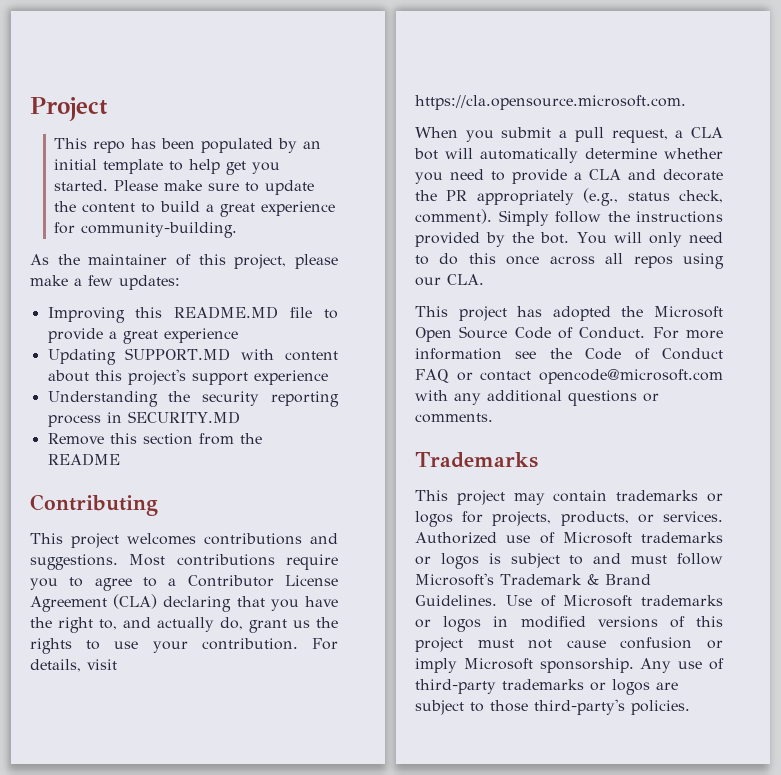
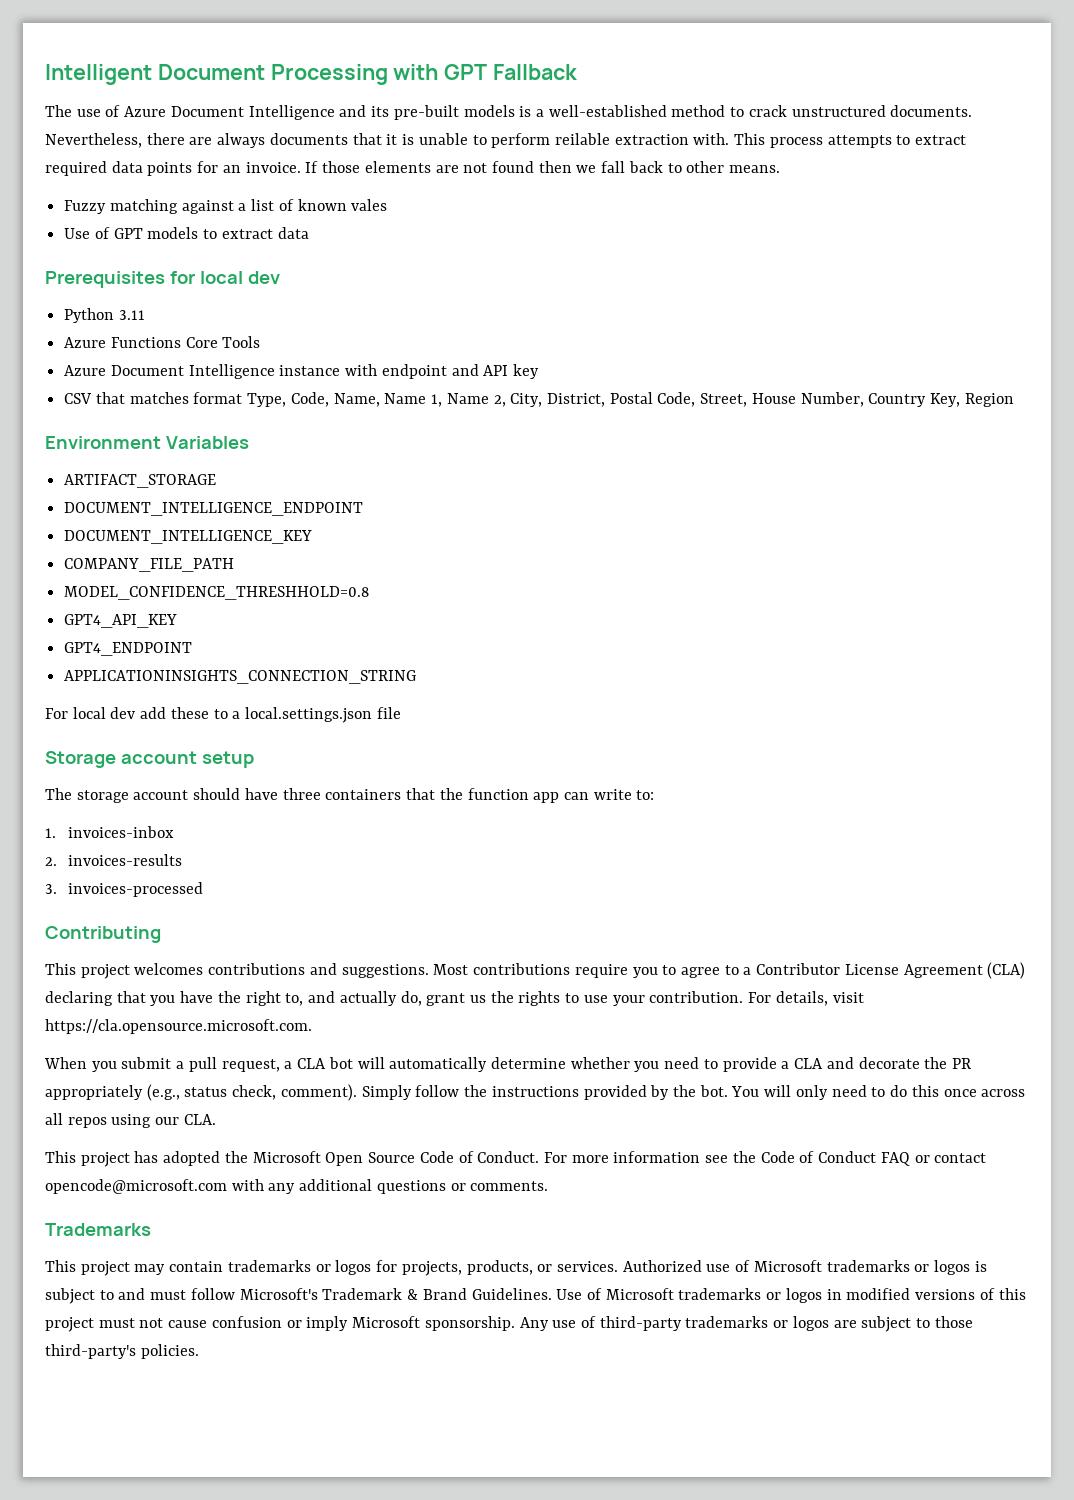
- Project
- This repo has been populated by an initial template to help get you started. Please make sure to update the content to build a great experience for community-building.
- As the maintainer of this project, please make a few updates:
- Improving this README.MD file to provide a great experience
- Updating SUPPORT.MD with content about this project's support experience
- Understanding the security reporting process in SECURITY.MD
- Remove this section from the README
+ Intelligent Document Processing with GPT Fallback
+ The use of Azure Document Intelligence and its pre-built models is a well-established method to crack unstructured documents. Nevertheless, there are always documents that it is unable to perform reilable extraction with. This process attempts to extract required data points for an invoice. If those elements are not found then we fall back to other means.
+ Fuzzy matching against a list of known vales
+ Use of GPT models to extract data
+ Prerequisites for local dev
+ Python 3.11
+ Azure Functions Core Tools
+ Azure Document Intelligence instance with endpoint and API key
+ CSV that matches format Type, Code, Name, Name 1, Name 2, City, District, Postal Code, Street, House Number, Country Key, Region
+ Environment Variables
+ ARTIFACT_STORAGE
+ DOCUMENT_INTELLIGENCE_ENDPOINT
+ DOCUMENT_INTELLIGENCE_KEY
+ COMPANY_FILE_PATH
+ MODEL_CONFIDENCE_THRESHHOLD=0.8
+ GPT4_API_KEY
+ GPT4_ENDPOINT
+ APPLICATIONINSIGHTS_CONNECTION_STRING
+ For local dev add these to a local.settings.json file
+ Storage account setup
+ The storage account should have three containers that the function app can write to:
+ 1. invoices-inbox
+ 2. invoices-results
+ 3. invoices-processed

